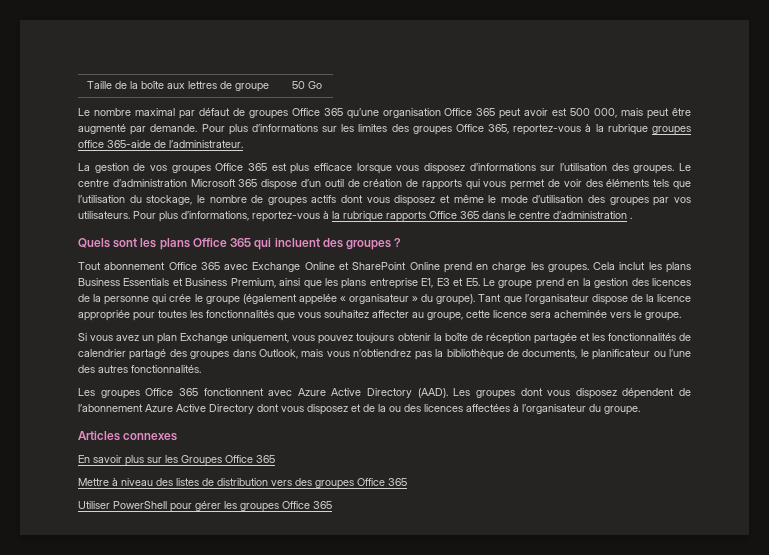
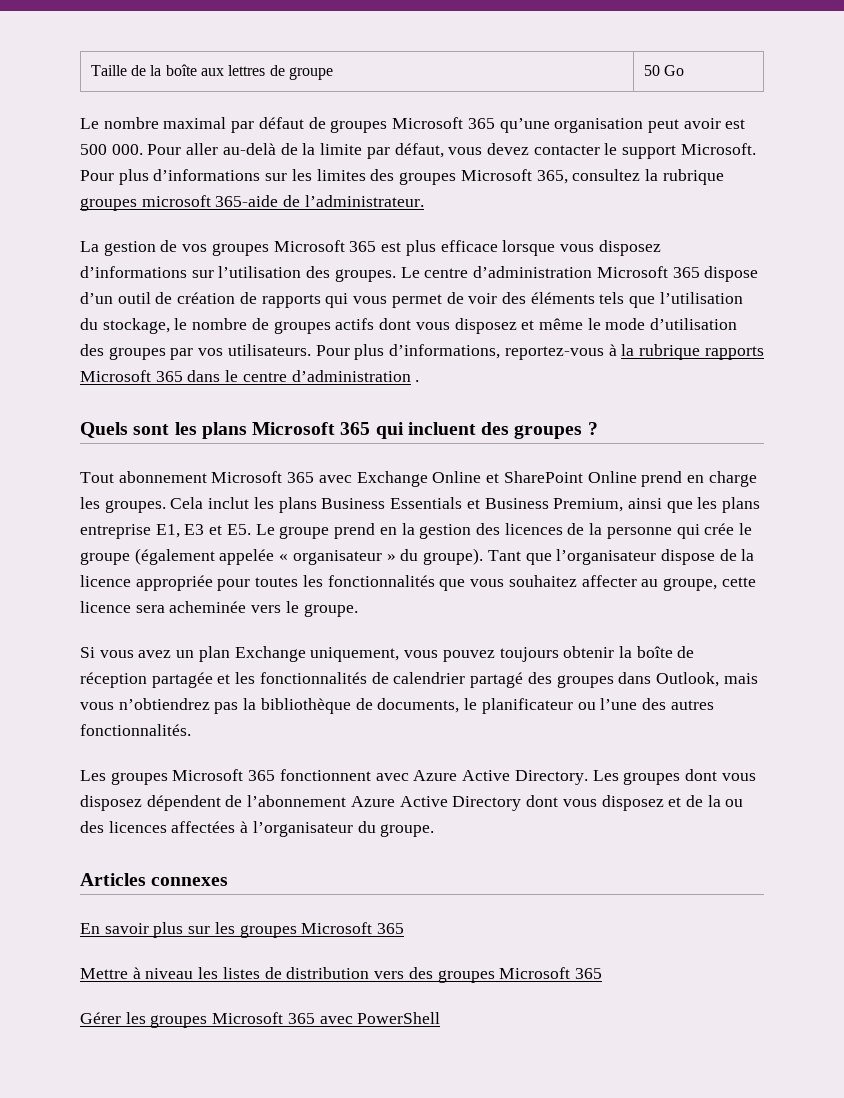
- Le nombre maximal par défaut de groupes Office 365 qu’une organisation Office 365 peut avoir est 500 000, mais peut être augmenté par demande.
+ Le nombre maximal par défaut de groupes Microsoft 365 qu’une organisation peut avoir est 500 000. Pour aller au-delà de la limite par défaut, vous devez contacter le support Microsoft.
- Pour plus d’informations sur les limites des groupes Office 365, reportez-vous à la rubrique groupes office 365-aide de l’administrateur.
+ Pour plus d’informations sur les limites des groupes Microsoft 365, consultez la rubrique groupes microsoft 365-aide de l’administrateur.
- La gestion de vos groupes Office 365 est plus efficace lorsque vous disposez d’informations sur l’utilisation des groupes.
+ La gestion de vos groupes Microsoft 365 est plus efficace lorsque vous disposez d’informations sur l’utilisation des groupes.
- Pour plus d’informations, reportez-vous à la rubrique rapports Office 365 dans le centre d’administration .
+ Pour plus d’informations, reportez-vous à la rubrique rapports Microsoft 365 dans le centre d’administration .
- Quels sont les plans Office 365 qui incluent des groupes ?
+ Quels sont les plans Microsoft 365 qui incluent des groupes ?
- Tout abonnement Office 365 avec Exchange Online et SharePoint Online prend en charge les groupes.
+ Tout abonnement Microsoft 365 avec Exchange Online et SharePoint Online prend en charge les groupes.
- Les groupes Office 365 fonctionnent avec Azure Active Directory (AAD).
+ Les groupes Microsoft 365 fonctionnent avec Azure Active Directory.
- En savoir plus sur les Groupes Office 365
+ En savoir plus sur les groupes Microsoft 365
- Mettre à niveau des listes de distribution vers des groupes Office 365
- Utiliser PowerShell pour gérer les groupes Office 365
+ Mettre à niveau les listes de distribution vers des groupes Microsoft 365
+ Gérer les groupes Microsoft 365 avec PowerShell

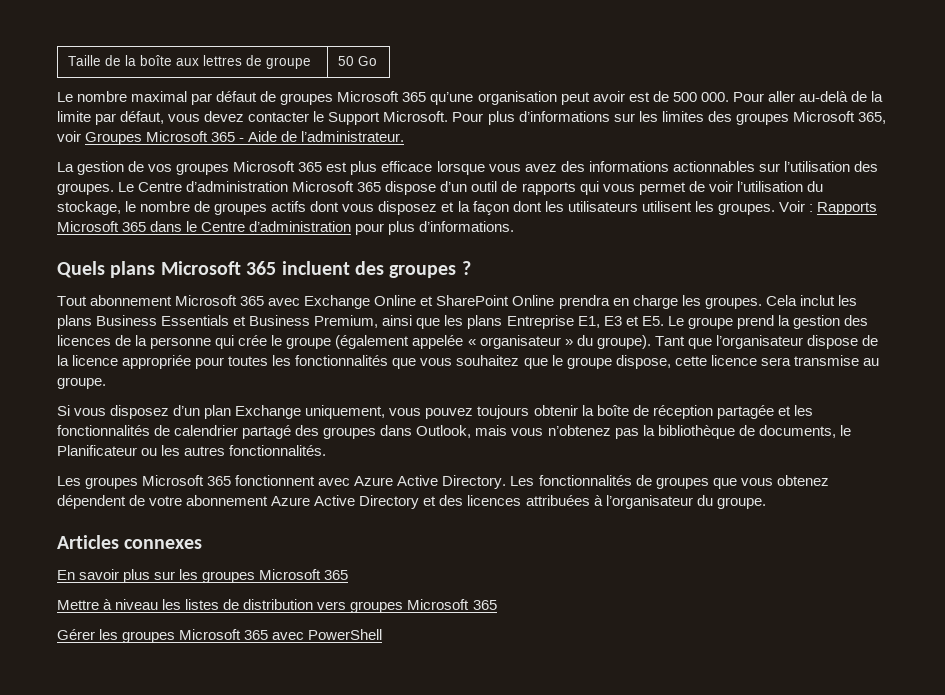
- Le nombre maximal par défaut de groupes Microsoft 365 qu’une organisation peut avoir est 500 000. Pour aller au-delà de la limite par défaut, vous devez contacter le support Microsoft.
+ Le nombre maximal par défaut de groupes Microsoft 365 qu’une organisation peut avoir est de 500 000. Pour aller au-delà de la limite par défaut, vous devez contacter le Support Microsoft.
- Pour plus d’informations sur les limites des groupes Microsoft 365, consultez la rubrique groupes microsoft 365-aide de l’administrateur.
+ Pour plus d’informations sur les limites des groupes Microsoft 365, voir Groupes Microsoft 365 - Aide de l’administrateur.
- La gestion de vos groupes Microsoft 365 est plus efficace lorsque vous disposez d’informations sur l’utilisation des groupes.
+ La gestion de vos groupes Microsoft 365 est plus efficace lorsque vous avez des informations actionnables sur l’utilisation des groupes.
- Le centre d’administration Microsoft 365 dispose d’un outil de création de rapports qui vous permet de voir des éléments tels que l’utilisation du stockage, le nombre de groupes actifs dont vous disposez et même le mode d’utilisation des groupes par vos utilisateurs. Pour plus d’informations, reportez-vous à la rubrique rapports Microsoft 365 dans le centre d’administration .
+ Le Centre d’administration Microsoft 365 dispose d’un outil de rapports qui vous permet de voir l’utilisation du stockage, le nombre de groupes actifs dont vous disposez et la façon dont les utilisateurs utilisent les groupes. Voir : Rapports Microsoft 365 dans le Centre d’administration pour plus d’informations.
- Quels sont les plans Microsoft 365 qui incluent des groupes ?
+ Quels plans Microsoft 365 incluent des groupes ?
- Tout abonnement Microsoft 365 avec Exchange Online et SharePoint Online prend en charge les groupes.
+ Tout abonnement Microsoft 365 avec Exchange Online et SharePoint Online prendra en charge les groupes.
- Cela inclut les plans Business Essentials et Business Premium, ainsi que les plans entreprise E1, E3 et E5. Le groupe prend en la gestion des licences de la personne qui crée le groupe (également appelée « organisateur » du groupe).
+ Cela inclut les plans Business Essentials et Business Premium, ainsi que les plans Entreprise E1, E3 et E5. Le groupe prend la gestion des licences de la personne qui crée le groupe (également appelée « organisateur » du groupe).
- Tant que l’organisateur dispose de la licence appropriée pour toutes les fonctionnalités que vous souhaitez affecter au groupe, cette licence sera acheminée vers le groupe.
+ Tant que l’organisateur dispose de la licence appropriée pour toutes les fonctionnalités que vous souhaitez que le groupe dispose, cette licence sera transmise au groupe.
- Si vous avez un plan Exchange uniquement, vous pouvez toujours obtenir la boîte de réception partagée et les fonctionnalités de calendrier partagé des groupes dans Outlook, mais vous n’obtiendrez pas la bibliothèque de documents, le planificateur ou l’une des autres fonctionnalités.
+ Si vous disposez d’un plan Exchange uniquement, vous pouvez toujours obtenir la boîte de réception partagée et les fonctionnalités de calendrier partagé des groupes dans Outlook, mais vous n’obtenez pas la bibliothèque de documents, le Planificateur ou les autres fonctionnalités.
- Les groupes dont vous disposez dépendent de l’abonnement Azure Active Directory dont vous disposez et de la ou des licences affectées à l’organisateur du groupe.
+ Les fonctionnalités de groupes que vous obtenez dépendent de votre abonnement Azure Active Directory et des licences attribuées à l’organisateur du groupe.
- Mettre à niveau les listes de distribution vers des groupes Microsoft 365
+ Mettre à niveau les listes de distribution vers groupes Microsoft 365

